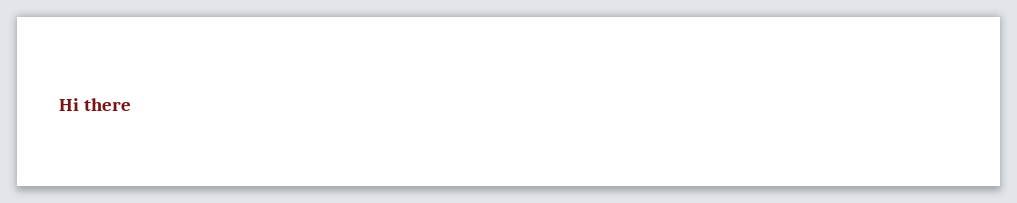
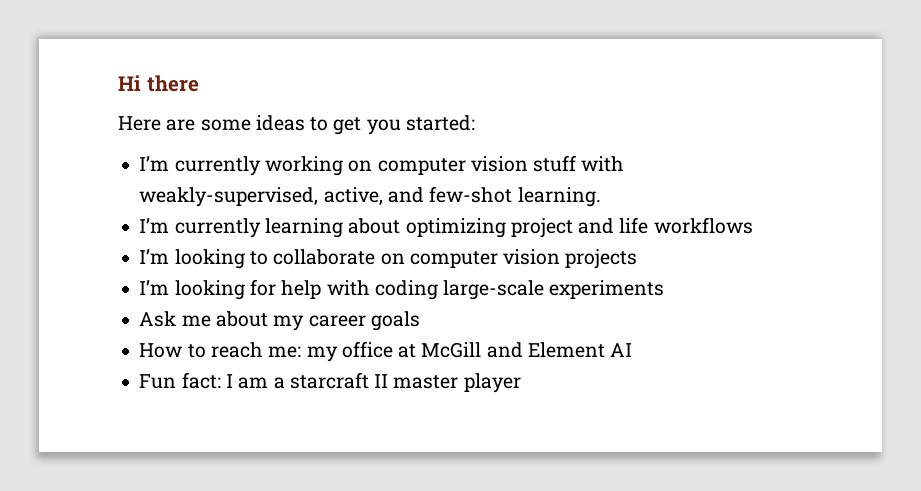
+ Here are some ideas to get you started:
+ I’m currently working on computer vision stuff with weakly-supervised, active, and few-shot learning.
+ I’m currently learning about optimizing project and life workflows
+ I’m looking to collaborate on computer vision projects
+ I’m looking for help with coding large-scale experiments
+ Ask me about my career goals
+ How to reach me: my office at McGill and Element AI
+ Fun fact: I am a starcraft II master player

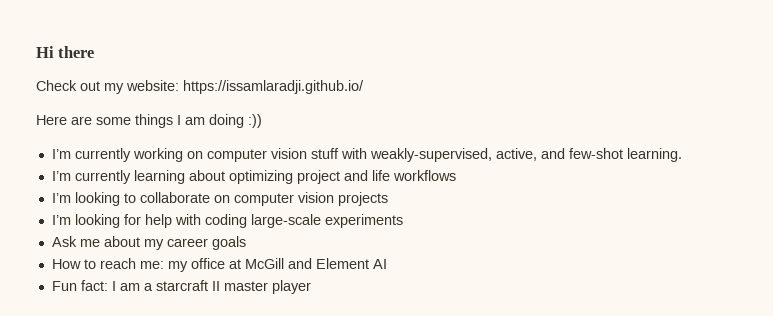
- Here are some ideas to get you started:
+ Check out my website: https://issamlaradji.github.io/
+ Here are some things I am doing :))

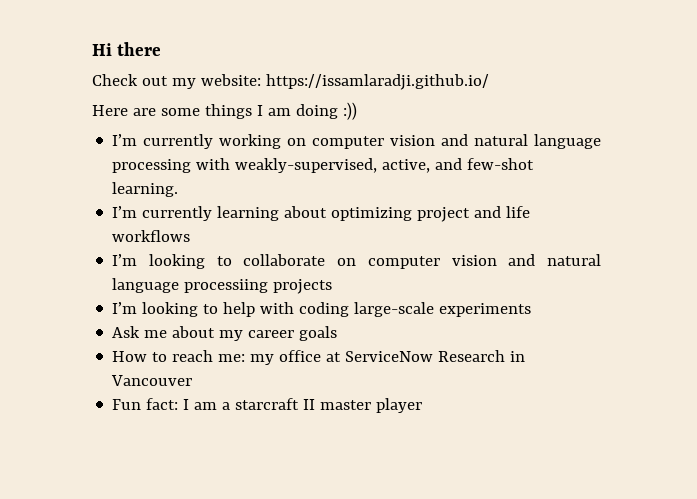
- I’m currently working on computer vision stuff with weakly-supervised, active, and few-shot learning.
+ I’m currently working on computer vision and natural language processing with weakly-supervised, active, and few-shot learning.
- I’m looking to collaborate on computer vision projects
+ I’m looking to collaborate on computer vision and natural language processiing projects
- I’m looking for help with coding large-scale experiments
+ I’m looking to help with coding large-scale experiments
- How to reach me: my office at McGill and Element AI
+ How to reach me: my office at ServiceNow Research in Vancouver

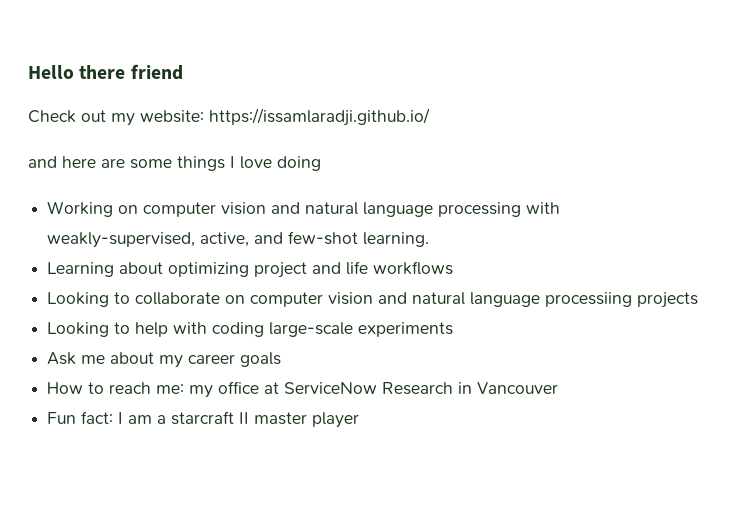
- Hi there
+ Hello there friend
- Here are some things I am doing :))
- I’m currently working on computer vision and natural language processing with weakly-supervised, active, and few-shot learning.
+ and here are some things I love doing
+ Working on computer vision and natural language processing with weakly-supervised, active, and few-shot learning.
- I’m currently learning about optimizing project and life workflows
+ Learning about optimizing project and life workflows
- I’m looking to collaborate on computer vision and natural language processiing projects
+ Looking to collaborate on computer vision and natural language processiing projects
- I’m looking to help with coding large-scale experiments
+ Looking to help with coding large-scale experiments

